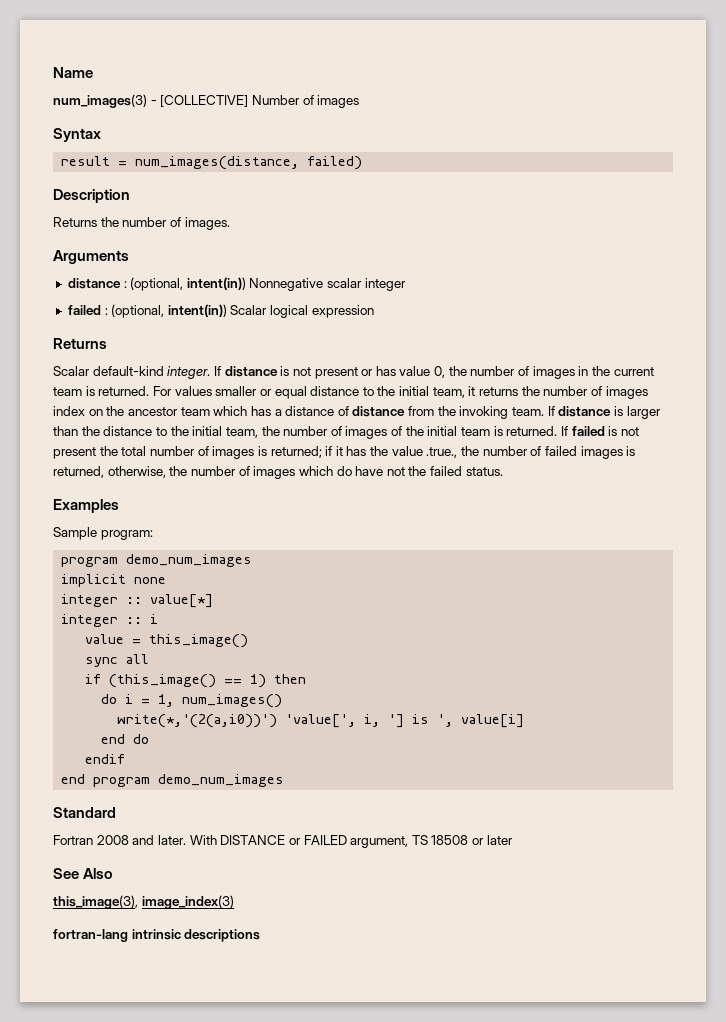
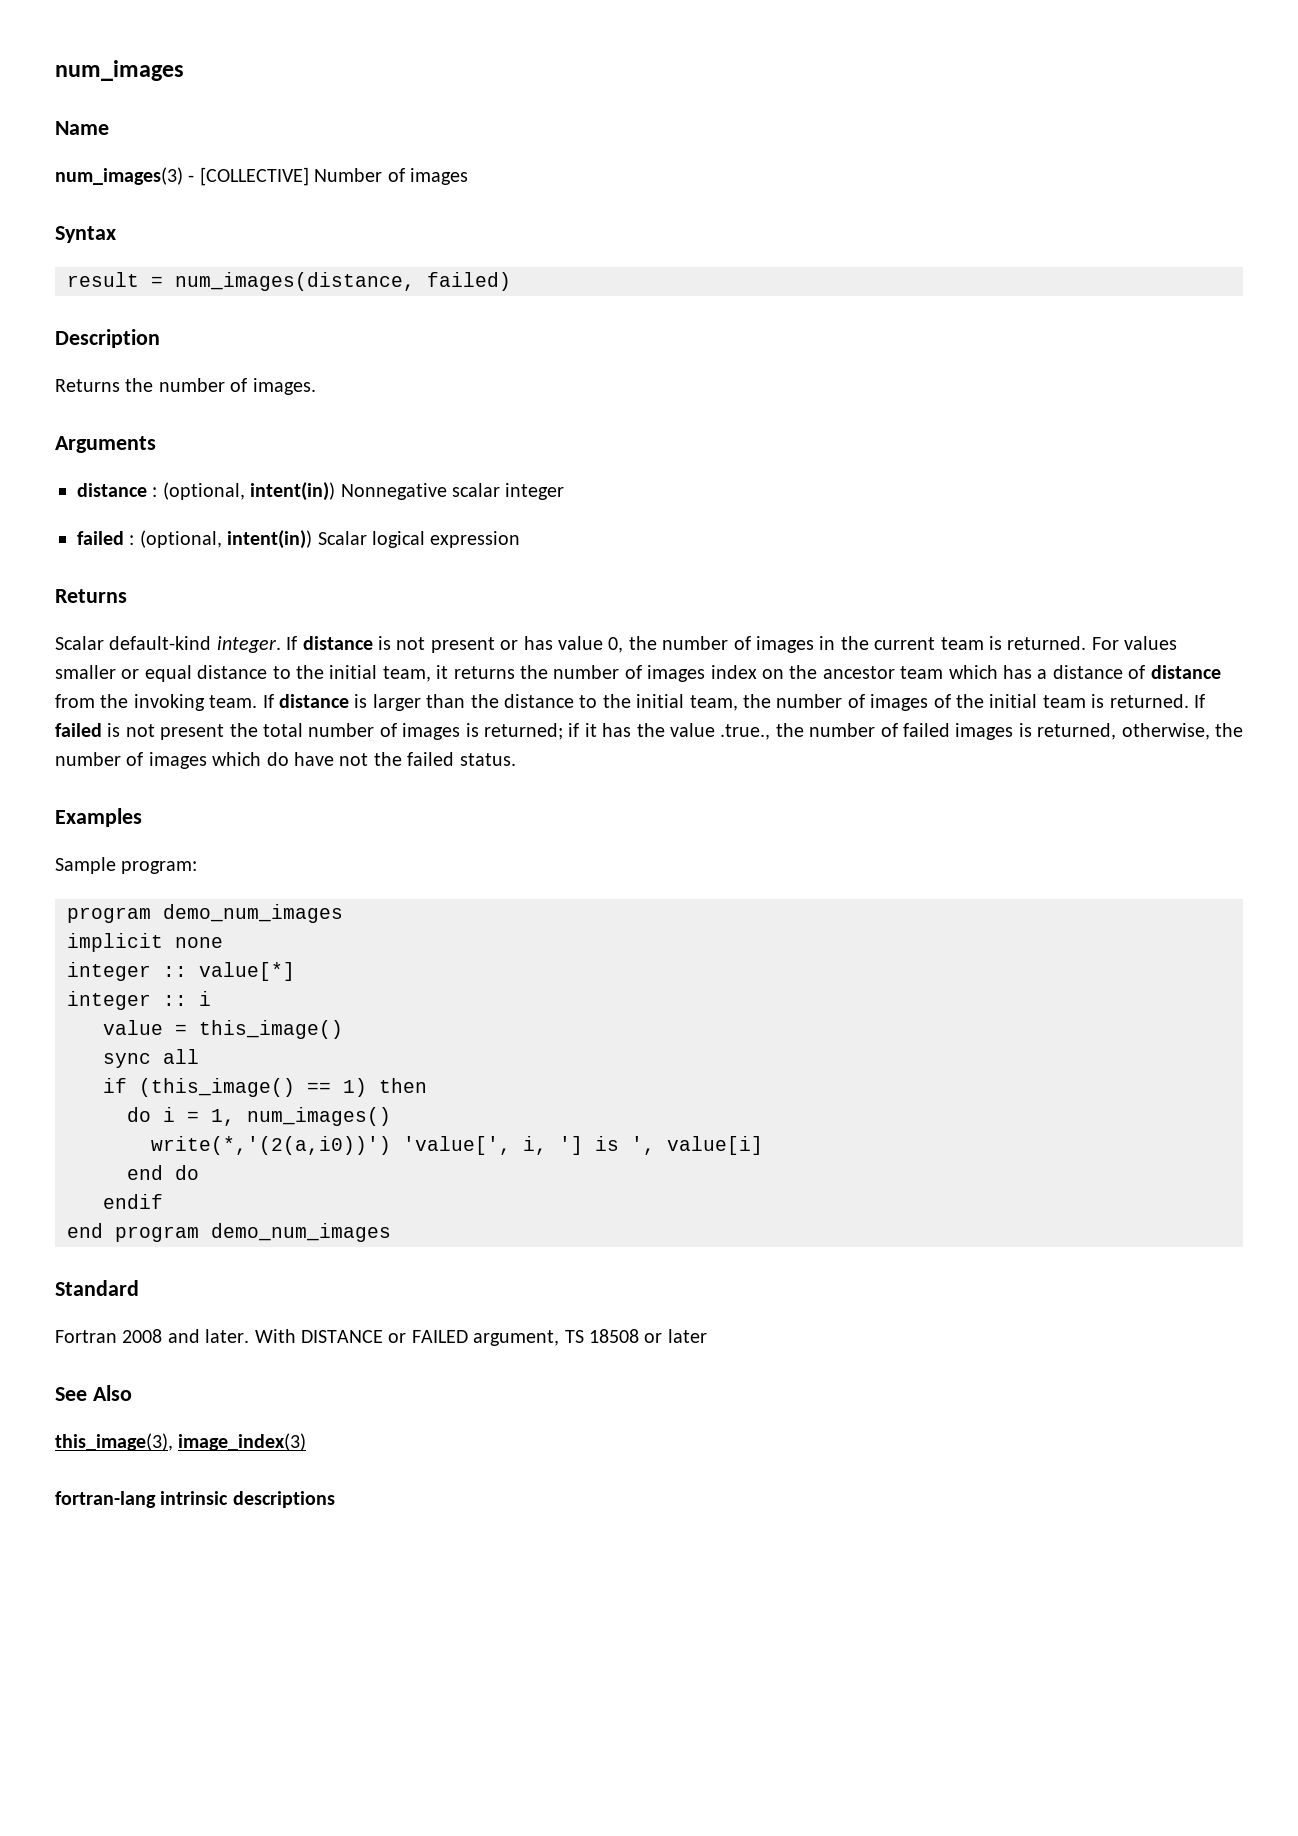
+ num_images

